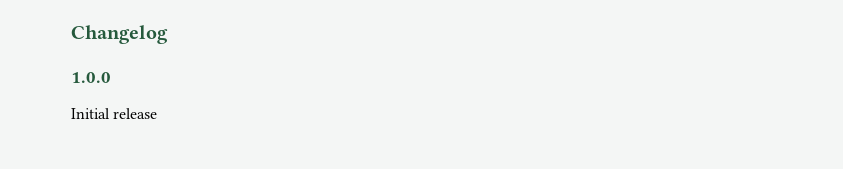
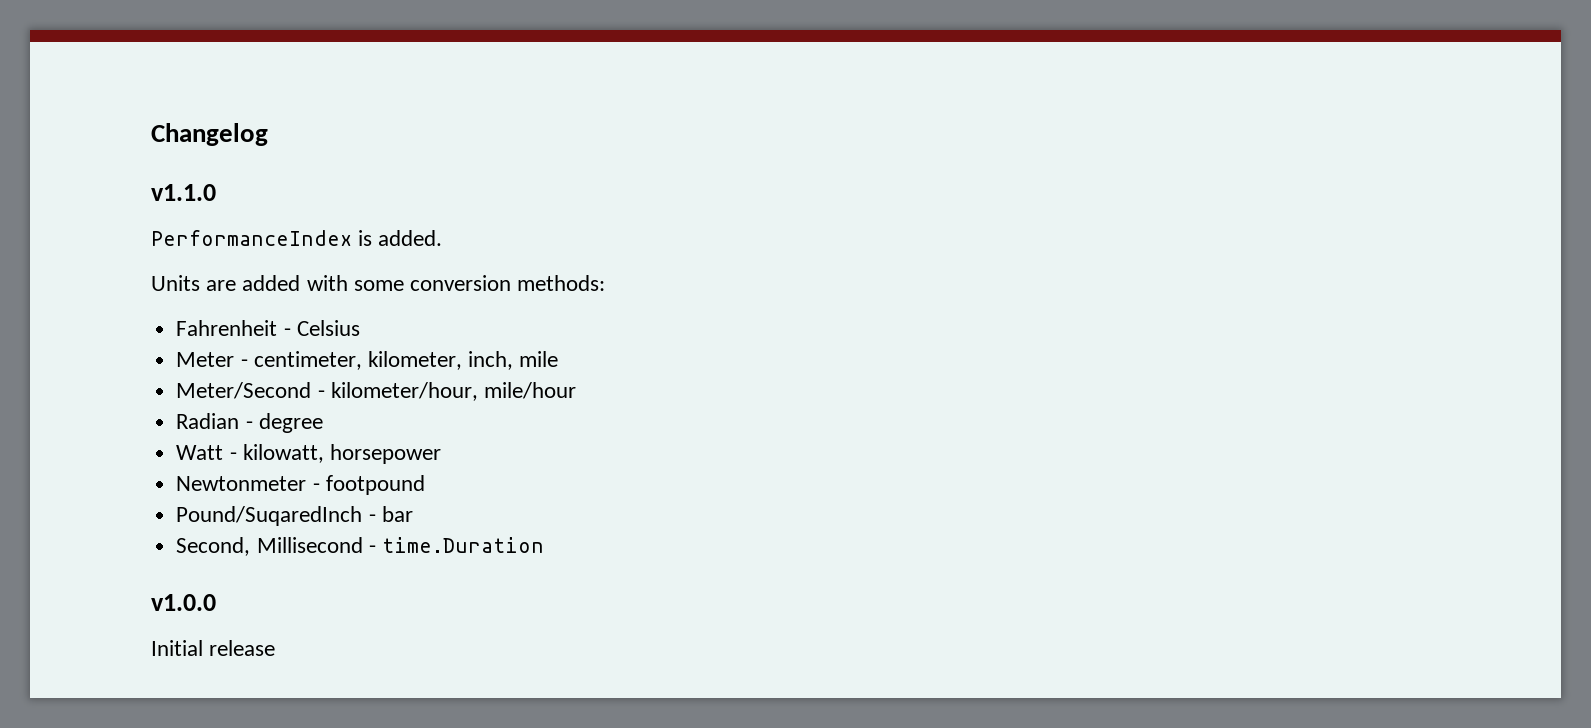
- 1.0.0
+ v1.1.0
+ PerformanceIndex is added.
+ Units are added with some conversion methods:
+ Fahrenheit - Celsius
+ Meter - centimeter, kilometer, inch, mile
+ Meter/Second - kilometer/hour, mile/hour
+ Radian - degree
+ Watt - kilowatt, horsepower
+ Newtonmeter - footpound
+ Pound/SuqaredInch - bar
+ Second, Millisecond - time.Duration
+ v1.0.0

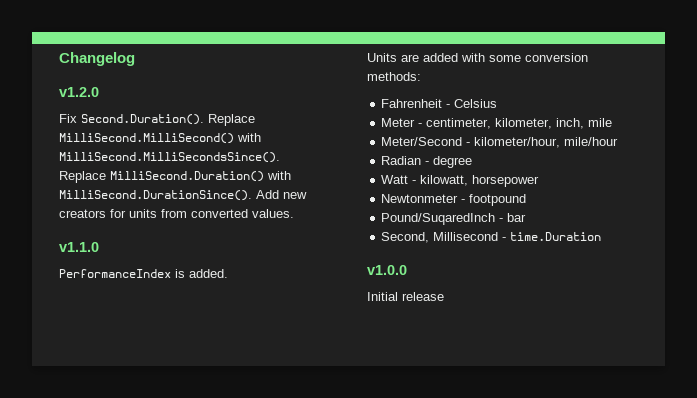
+ v1.2.0
+ Fix Second.Duration(). Replace MilliSecond.MilliSecond() with MilliSecond.MilliSecondsSince(). Replace MilliSecond.Duration() with MilliSecond.DurationSince(). Add new creators for units from converted values.

